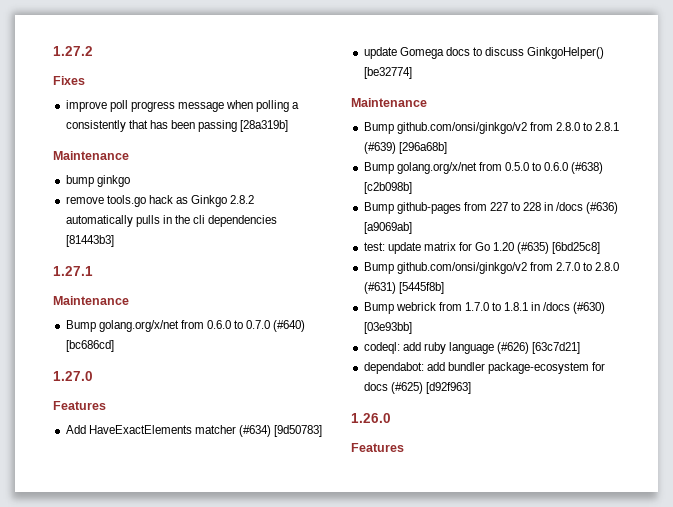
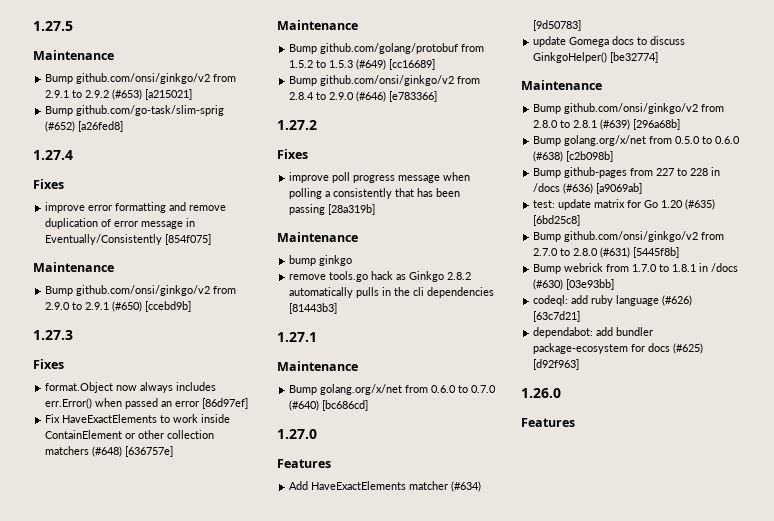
+ 1.27.5
+ Maintenance
+ Bump github.com/onsi/ginkgo/v2 from 2.9.1 to 2.9.2 (#653) [a215021]
+ Bump github.com/go-task/slim-sprig (#652) [a26fed8]
+ 1.27.4
+ Fixes
+ improve error formatting and remove duplication of error message in Eventually/Consistently [854f075]
+ Maintenance
+ Bump github.com/onsi/ginkgo/v2 from 2.9.0 to 2.9.1 (#650) [ccebd9b]
+ 1.27.3
+ Fixes
+ format.Object now always includes err.Error() when passed an error [86d97ef]
+ Fix HaveExactElements to work inside ContainElement or other collection matchers (#648) [636757e]
+ Maintenance
+ Bump github.com/golang/protobuf from 1.5.2 to 1.5.3 (#649) [cc16689]
+ Bump github.com/onsi/ginkgo/v2 from 2.8.4 to 2.9.0 (#646) [e783366]

